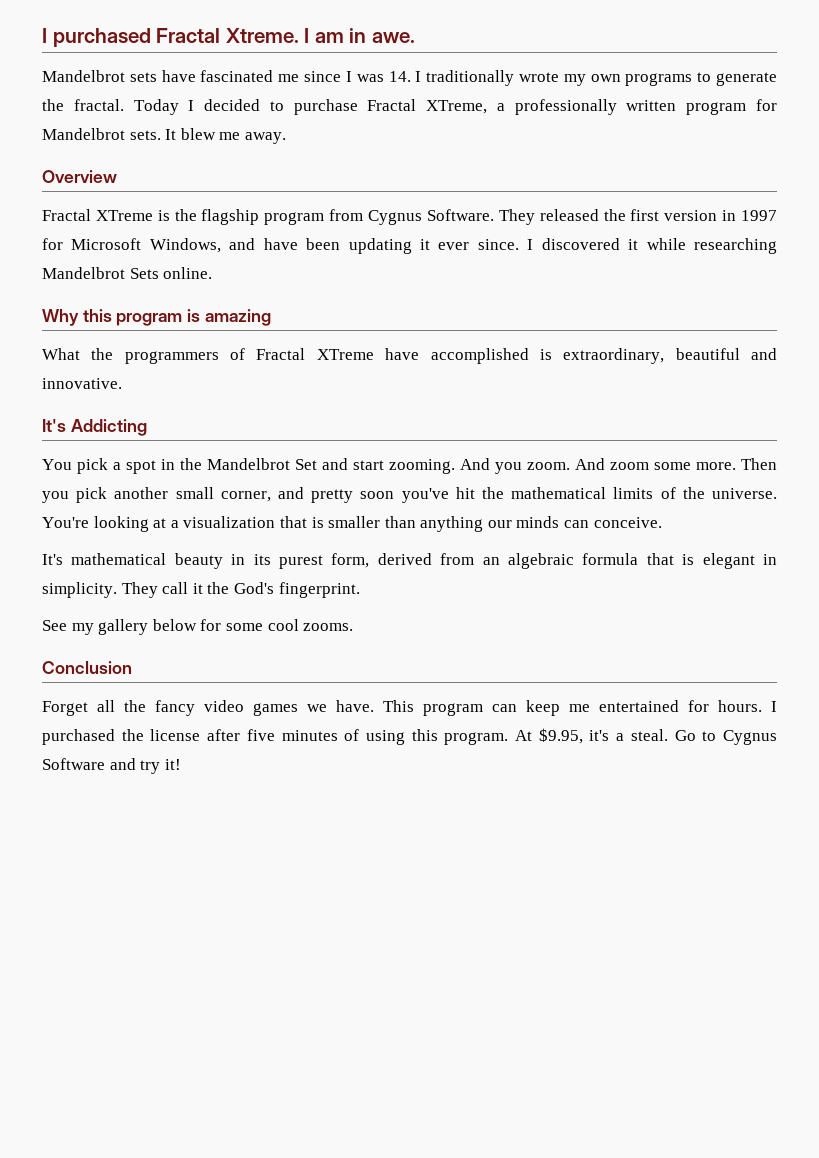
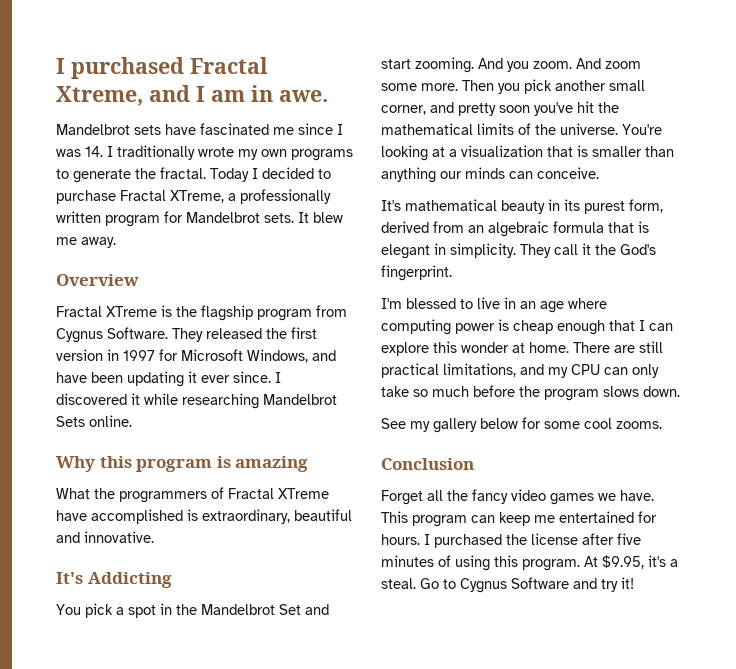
- I purchased Fractal Xtreme. I am in awe.
+ I purchased Fractal Xtreme, and I am in awe.
+ I'm blessed to live in an age where computing power is cheap enough that I can explore this wonder at home. There are still practical limitations, and my CPU can only take so much before the program slows down.

